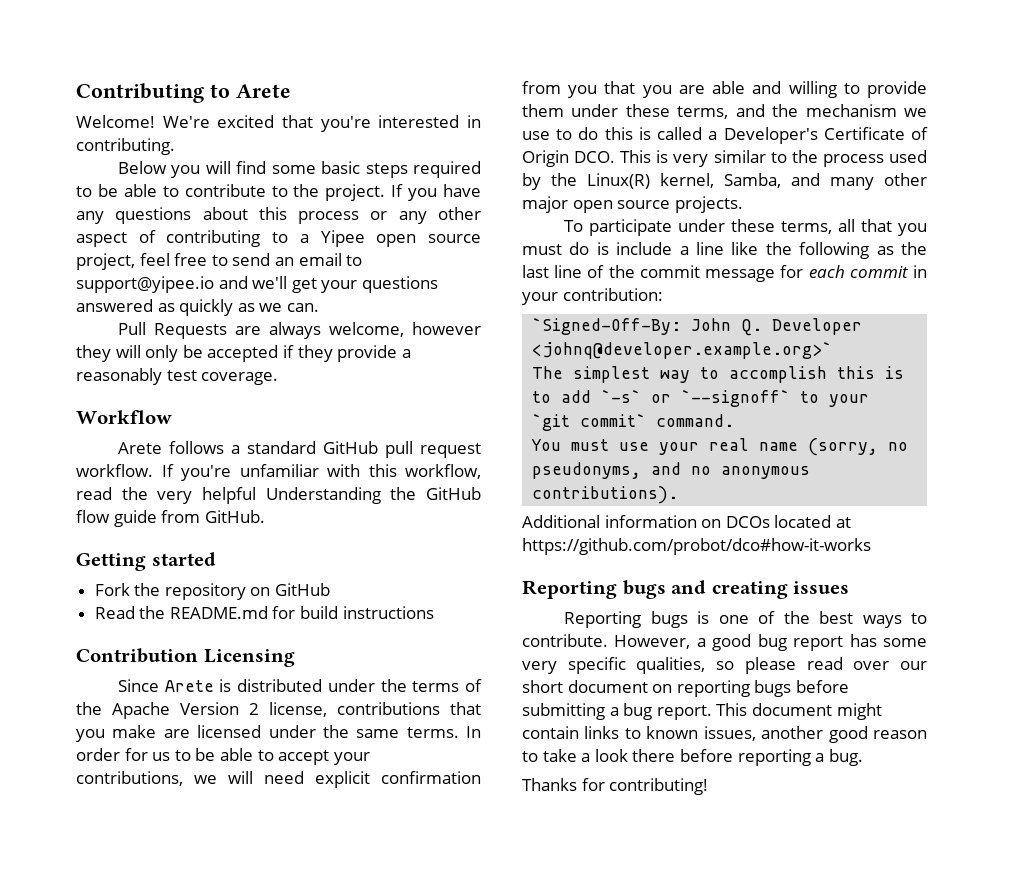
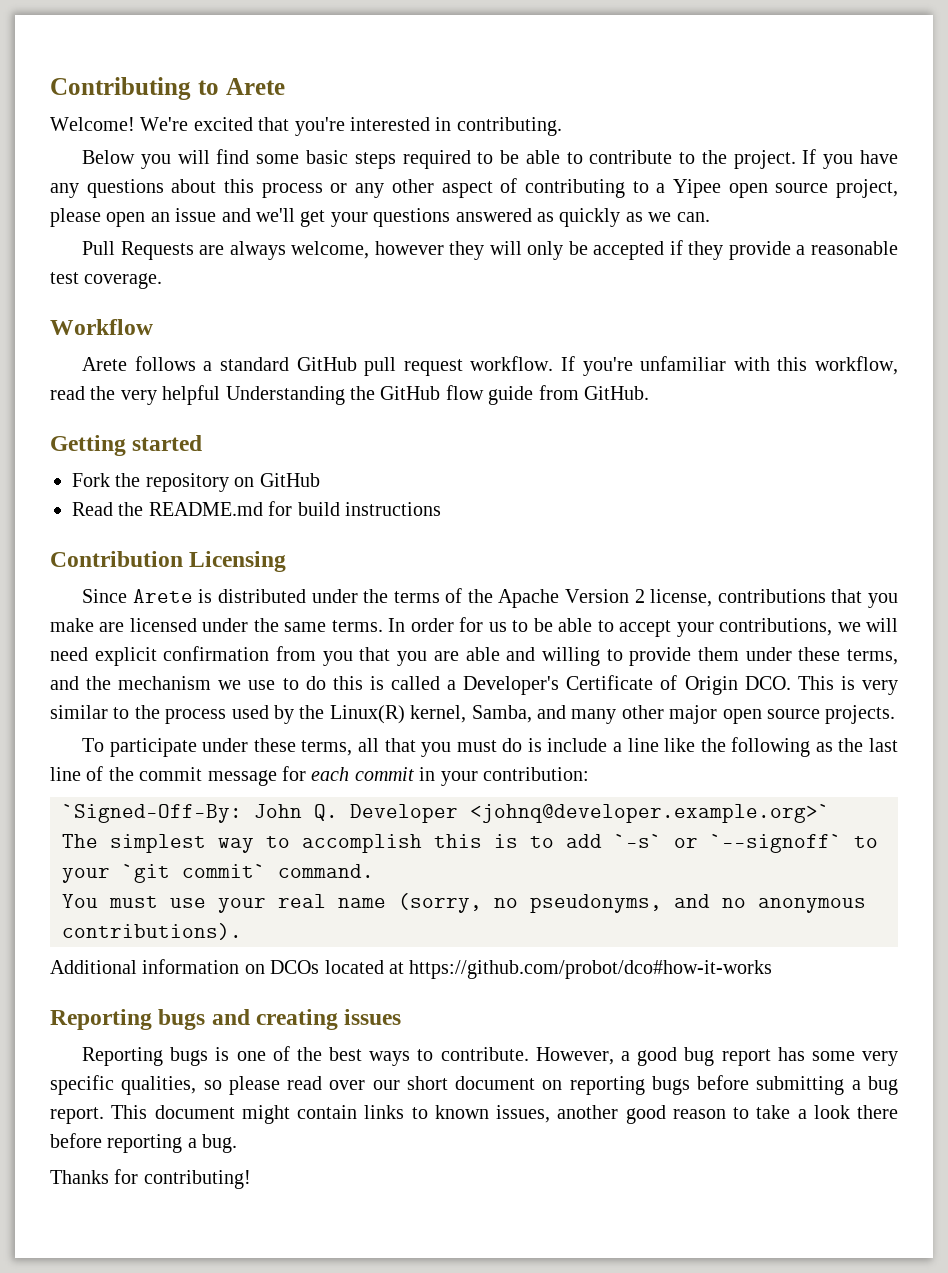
- If you have any questions about this process or any other aspect of contributing to a Yipee open source project, feel free to send an email to support@yipee.io and we'll get your questions answered as quickly as we can.
+ If you have any questions about this process or any other aspect of contributing to a Yipee open source project, please open an issue and we'll get your questions answered as quickly as we can.
- Pull Requests are always welcome, however they will only be accepted if they provide a reasonably test coverage.
+ Pull Requests are always welcome, however they will only be accepted if they provide a reasonable test coverage.

